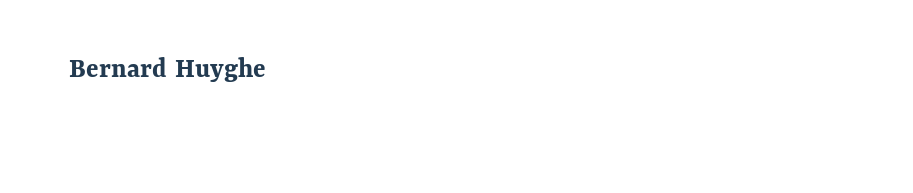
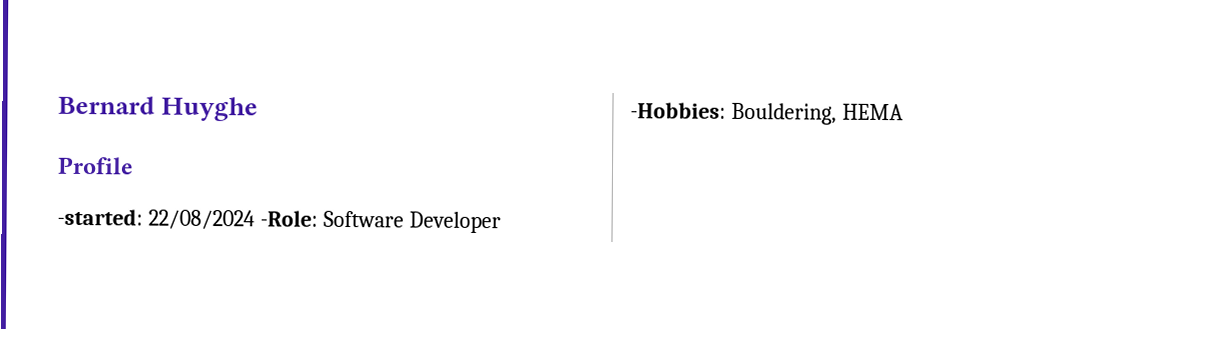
+ Profile
+ -started: 22/08/2024 -Role: Software Developer -Hobbies: Bouldering, HEMA

